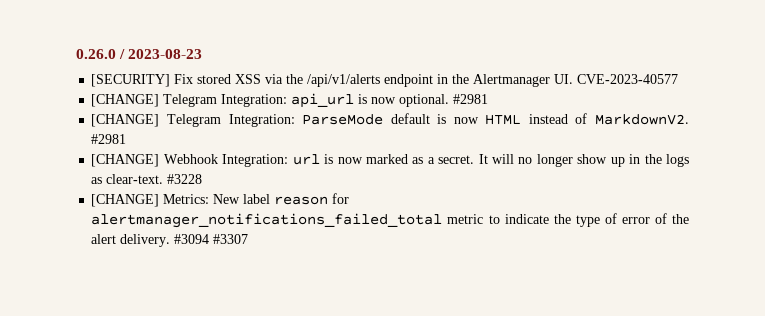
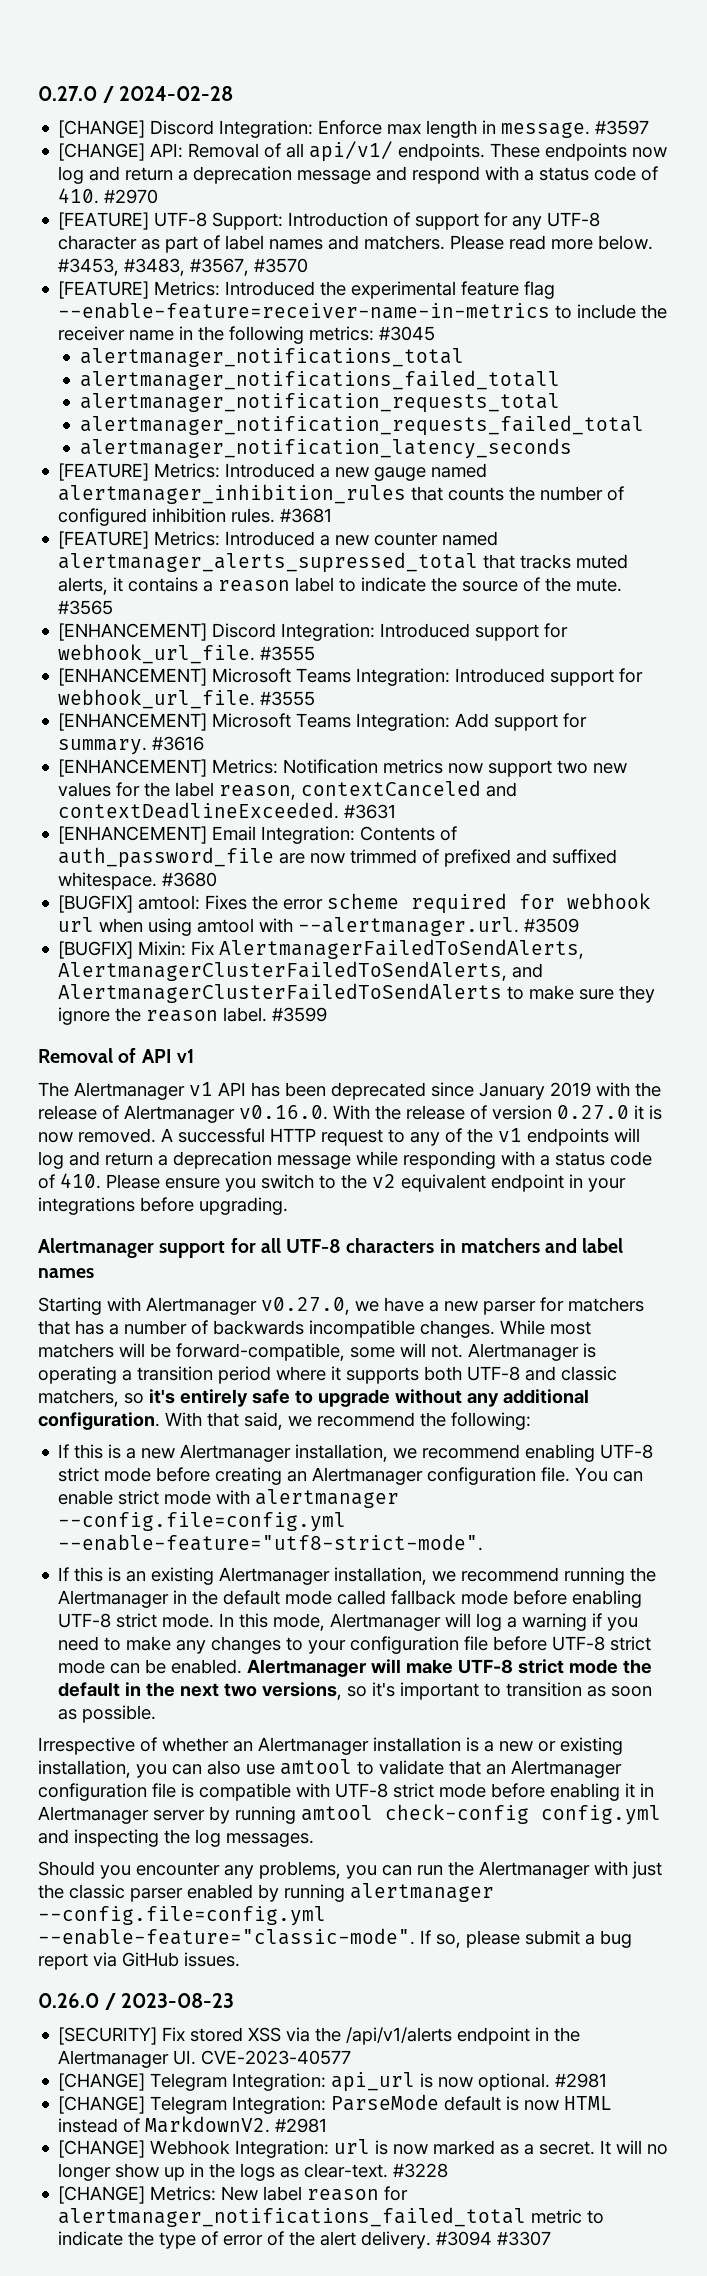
+ 0.27.0 / 2024-02-28
+ [CHANGE] Discord Integration: Enforce max length in message. #3597
+ [CHANGE] API: Removal of all api/v1/ endpoints. These endpoints now log and return a deprecation message and respond with a status code of 410. #2970
+ [FEATURE] UTF-8 Support: Introduction of support for any UTF-8 character as part of label names and matchers. Please read more below. #3453, #3483, #3567, #3570
+ [FEATURE] Metrics: Introduced the experimental feature flag --enable-feature=receiver-name-in-metrics to include the receiver name in the following metrics: #3045
+ alertmanager_notifications_total
+ alertmanager_notifications_failed_totall
+ alertmanager_notification_requests_total
+ alertmanager_notification_requests_failed_total
+ alertmanager_notification_latency_seconds
+ [FEATURE] Metrics: Introduced a new gauge named alertmanager_inhibition_rules that counts the number of configured inhibition rules. #3681
+ [FEATURE] Metrics: Introduced a new counter named alertmanager_alerts_supressed_total that tracks muted alerts, it contains a reason label to indicate the source of the mute. #3565
+ [ENHANCEMENT] Discord Integration: Introduced support for webhook_url_file. #3555
+ [ENHANCEMENT] Microsoft Teams Integration: Introduced support for webhook_url_file. #3555
+ [ENHANCEMENT] Microsoft Teams Integration: Add support for summary. #3616
+ [ENHANCEMENT] Metrics: Notification metrics now support two new values for the label reason, contextCanceled and contextDeadlineExceeded. #3631
+ [ENHANCEMENT] Email Integration: Contents of auth_password_file are now trimmed of prefixed and suffixed whitespace. #3680
+ [BUGFIX] amtool: Fixes the error scheme required for webhook url when using amtool with --alertmanager.url. #3509
+ [BUGFIX] Mixin: Fix AlertmanagerFailedToSendAlerts, AlertmanagerClusterFailedToSendAlerts, and AlertmanagerClusterFailedToSendAlerts to make sure they ignore the reason label. #3599
+ Removal of API v1
+ The Alertmanager v1 API has been deprecated since January 2019 with the release of Alertmanager v0.16.0. With the release of version 0.27.0 it is now removed. A successful HTTP request to any of the v1 endpoints will log and return a deprecation message while responding with a status code of 410. Please ensure you switch to the v2 equivalent endpoint in your integrations before upgrading.
+ Alertmanager support for all UTF-8 characters in matchers and label names
+ Starting with Alertmanager v0.27.0, we have a new parser for matchers that has a number of backwards incompatible changes. While most matchers will be forward-compatible, some will not. Alertmanager is operating a transition period where it supports both UTF-8 and classic matchers, so it's entirely safe to upgrade without any additional configuration. With that said, we recommend the following:
+ If this is a new Alertmanager installation, we recommend enabling UTF-8 strict mode before creating an Alertmanager configuration file. You can enable strict mode with alertmanager --config.file=config.yml --enable-feature="utf8-strict-mode".
+ If this is an existing Alertmanager installation, we recommend running the Alertmanager in the default mode called fallback mode before enabling UTF-8 strict mode. In this mode, Alertmanager will log a warning if you need to make any changes to your configuration file before UTF-8 strict mode can be enabled. Alertmanager will make UTF-8 strict mode the default in the next two versions, so it's important to transition as soon as possible.
+ Irrespective of whether an Alertmanager installation is a new or existing installation, you can also use amtool to validate that an Alertmanager configuration file is compatible with UTF-8 strict mode before enabling it in Alertmanager server by running amtool check-config config.yml and inspecting the log messages.
+ Should you encounter any problems, you can run the Alertmanager with just the classic parser enabled by running alertmanager --config.file=config.yml --enable-feature="classic-mode". If so, please submit a bug report via GitHub issues.

